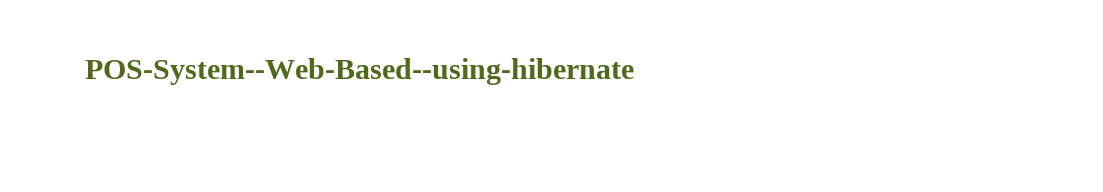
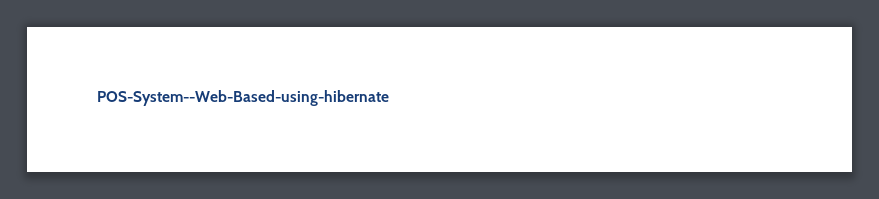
- POS-System--Web-Based--using-hibernate
+ POS-System--Web-Based-using-hibernate

